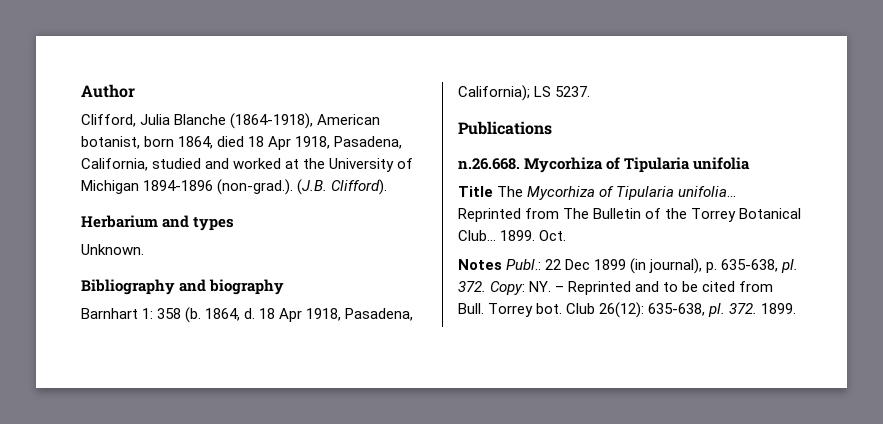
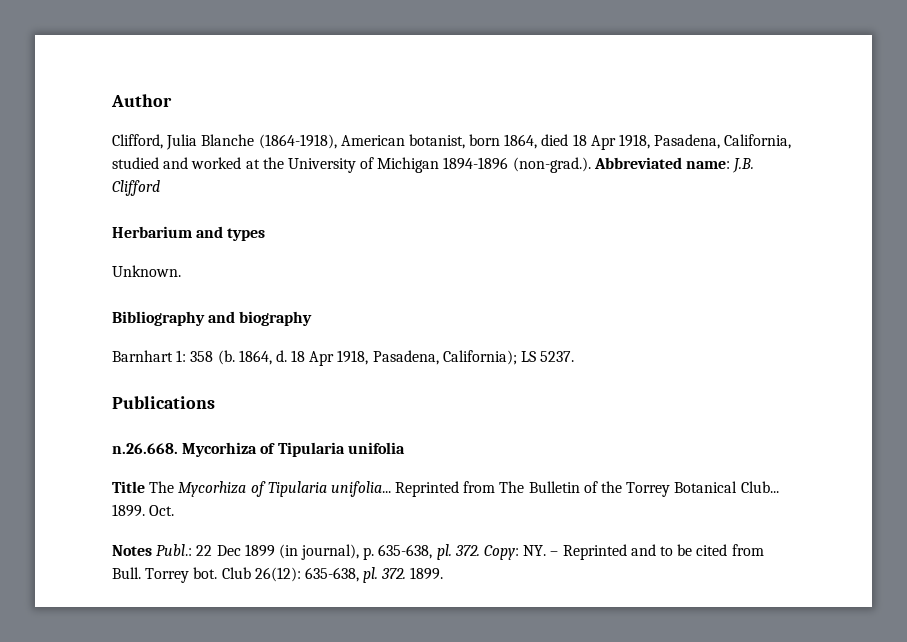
- Clifford, Julia Blanche (1864-1918), American botanist, born 1864, died 18 Apr 1918, Pasadena, California, studied and worked at the University of Michigan 1894-1896 (non-grad.). (J.B. Clifford).
+ Clifford, Julia Blanche (1864-1918), American botanist, born 1864, died 18 Apr 1918, Pasadena, California, studied and worked at the University of Michigan 1894-1896 (non-grad.). Abbreviated name: J.B. Clifford

